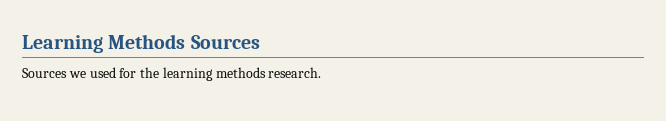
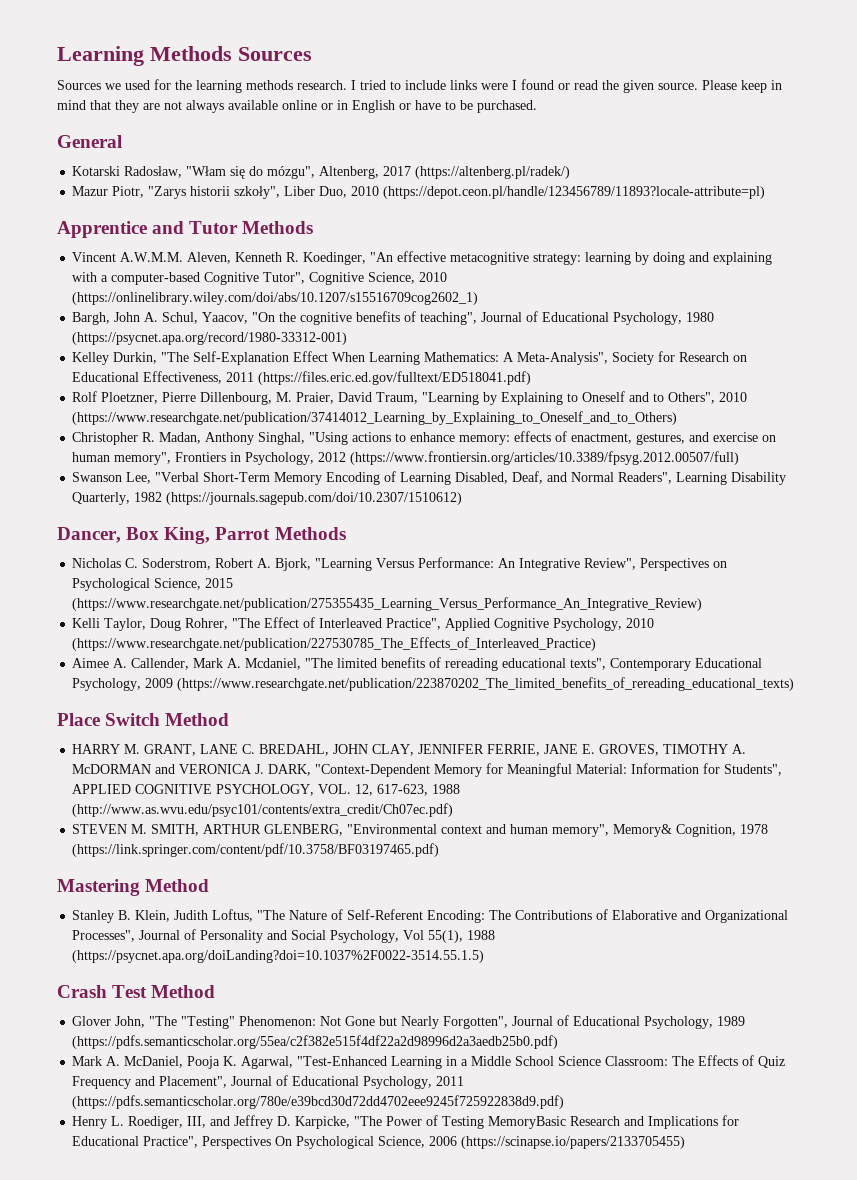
+ I tried to include links were I found or read the given source. Please keep in mind that they are not always available online or in English or have to be purchased.
+ General
+ Kotarski Radosław, "Włam się do mózgu", Altenberg, 2017 (https://altenberg.pl/radek/)
+ Mazur Piotr, "Zarys historii szkoły", Liber Duo, 2010 (https://depot.ceon.pl/handle/123456789/11893?locale-attribute=pl)
+ Apprentice and Tutor Methods
+ Vincent A.W.M.M. Aleven, Kenneth R. Koedinger, "An effective metacognitive strategy: learning by doing and explaining with a computer-based Cognitive Tutor", Cognitive Science, 2010 (https://onlinelibrary.wiley.com/doi/abs/10.1207/s15516709cog2602_1)
+ Bargh, John A. Schul, Yaacov, "On the cognitive benefits of teaching", Journal of Educational Psychology, 1980 (https://psycnet.apa.org/record/1980-33312-001)
+ Kelley Durkin, "The Self-Explanation Effect When Learning Mathematics: A Meta-Analysis", Society for Research on Educational Effectiveness, 2011 (https://files.eric.ed.gov/fulltext/ED518041.pdf)
+ Rolf Ploetzner, Pierre Dillenbourg, M. Praier, David Traum, "Learning by Explaining to Oneself and to Others", 2010 (https://www.researchgate.net/publication/37414012_Learning_by_Explaining_to_Oneself_and_to_Others)
+ Christopher R. Madan, Anthony Singhal, "Using actions to enhance memory: effects of enactment, gestures, and exercise on human memory", Frontiers in Psychology, 2012 (https://www.frontiersin.org/articles/10.3389/fpsyg.2012.00507/full)
+ Swanson Lee, "Verbal Short-Term Memory Encoding of Learning Disabled, Deaf, and Normal Readers", Learning Disability Quarterly, 1982 (https://journals.sagepub.com/doi/10.2307/1510612)
+ Dancer, Box King, Parrot Methods
+ Nicholas C. Soderstrom, Robert A. Bjork, "Learning Versus Performance: An Integrative Review", Perspectives on Psychological Science, 2015 (https://www.researchgate.net/publication/275355435_Learning_Versus_Performance_An_Integrative_Review)
+ Kelli Taylor, Doug Rohrer, "The Effect of Interleaved Practice", Applied Cognitive Psychology, 2010 (https://www.researchgate.net/publication/227530785_The_Effects_of_Interleaved_Practice)
+ Aimee A. Callender, Mark A. Mcdaniel, "The limited benefits of rereading educational texts", Contemporary Educational Psychology, 2009 (https://www.researchgate.net/publication/223870202_The_limited_benefits_of_rereading_educational_texts)
+ Place Switch Method
+ HARRY M. GRANT, LANE C. BREDAHL, JOHN CLAY, JENNIFER FERRIE, JANE E. GROVES, TIMOTHY A. McDORMAN and VERONICA J. DARK, "Context-Dependent Memory for Meaningful Material: Information for Students", APPLIED COGNITIVE PSYCHOLOGY, VOL. 12, 617-623, 1988 (http://www.as.wvu.edu/psyc101/contents/extra_credit/Ch07ec.pdf)
+ STEVEN M. SMITH, ARTHUR GLENBERG, "Environmental context and human memory", Memory& Cognition, 1978 (https://link.springer.com/content/pdf/10.3758/BF03197465.pdf)
+ Mastering Method
+ Stanley B. Klein, Judith Loftus, "The Nature of Self-Referent Encoding: The Contributions of Elaborative and Organizational Processes", Journal of Personality and Social Psychology, Vol 55(1), 1988 (https://psycnet.apa.org/doiLanding?doi=10.1037%2F0022-3514.55.1.5)
+ Crash Test Method
+ Glover John, "The "Testing" Phenomenon: Not Gone but Nearly Forgotten", Journal of Educational Psychology, 1989 (https://pdfs.semanticscholar.org/55ea/c2f382e515f4df22a2d98996d2a3aedb25b0.pdf)
+ Mark A. McDaniel, Pooja K. Agarwal, "Test-Enhanced Learning in a Middle School Science Classroom: The Effects of Quiz Frequency and Placement", Journal of Educational Psychology, 2011 (https://pdfs.semanticscholar.org/780e/e39bcd30d72dd4702eee9245f725922838d9.pdf)
+ Henry L. Roediger, III, and Jeffrey D. Karpicke, "The Power of Testing MemoryBasic Research and Implications for Educational Practice", Perspectives On Psychological Science, 2006 (https://scinapse.io/papers/2133705455)

